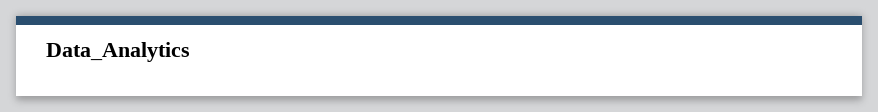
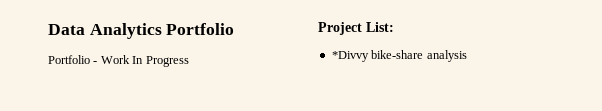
- Data_Analytics
+ Data Analytics Portfolio
+ Portfolio - Work In Progress
+ Project List:
+ *Divvy bike-share analysis

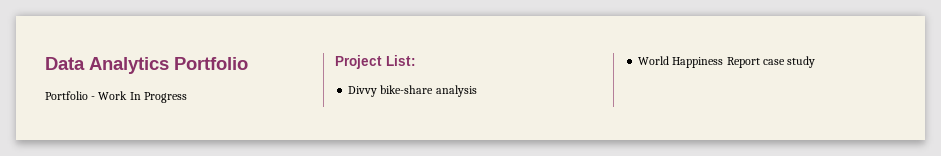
- *Divvy bike-share analysis
+ Divvy bike-share analysis
+ World Happiness Report case study

